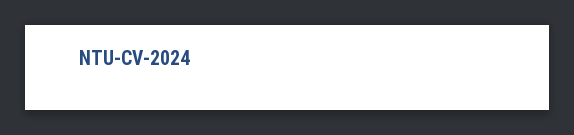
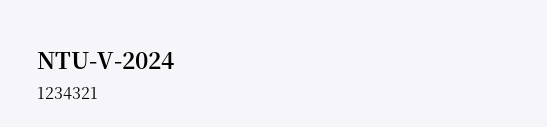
- NTU-CV-2024
+ NTU-V-2024
+ 1234321

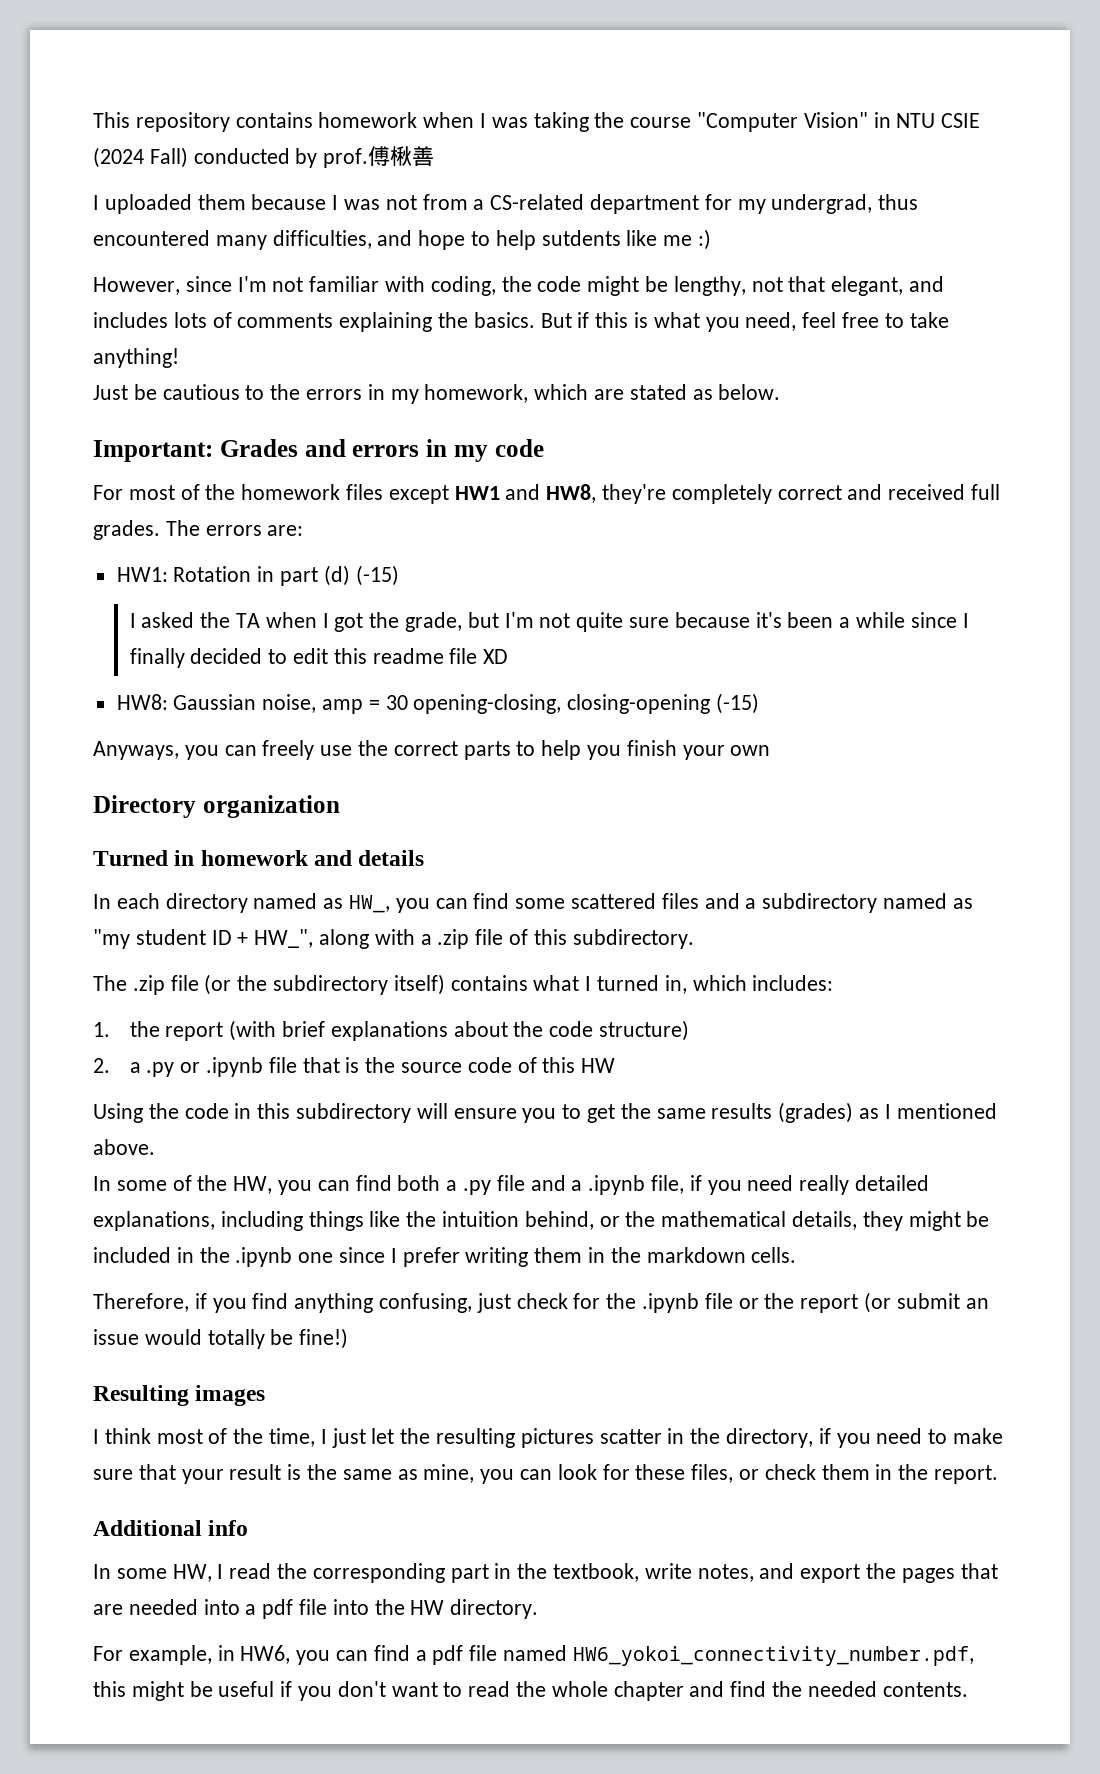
- NTU-V-2024
- 1234321
+ This repository contains homework when I was taking the course "Computer Vision" in NTU CSIE (2024 Fall) conducted by prof.傅楸善
+ I uploaded them because I was not from a CS-related department for my undergrad, thus encountered many difficulties, and hope to help sutdents like me :)
+ However, since I'm not familiar with coding, the code might be lengthy, not that elegant, and includes lots of comments explaining the basics. But if this is what you need, feel free to take anything!
+ Just be cautious to the errors in my homework, which are stated as below.
+ Important: Grades and errors in my code
+ For most of the homework files except HW1 and HW8, they're completely correct and received full grades. The errors are:
+ HW1: Rotation in part (d) (-15)
+ I asked the TA when I got the grade, but I'm not quite sure because it's been a while since I finally decided to edit this readme file XD
+ HW8: Gaussian noise, amp = 30 opening-closing, closing-opening (-15)
+ Anyways, you can freely use the correct parts to help you finish your own
+ Directory organization
+ Turned in homework and details
+ In each directory named as HW_, you can find some scattered files and a subdirectory named as "my student ID + HW_", along with a .zip file of this subdirectory.
+ The .zip file (or the subdirectory itself) contains what I turned in, which includes:
+ 1. the report (with brief explanations about the code structure)
+ 2. a .py or .ipynb file that is the source code of this HW
+ Using the code in this subdirectory will ensure you to get the same results (grades) as I mentioned above.
+ In some of the HW, you can find both a .py file and a .ipynb file, if you need really detailed explanations, including things like the intuition behind, or the mathematical details, they might be included in the .ipynb one since I prefer writing them in the markdown cells.
+ Therefore, if you find anything confusing, just check for the .ipynb file or the report (or submit an issue would totally be fine!)
+ Resulting images
+ I think most of the time, I just let the resulting pictures scatter in the directory, if you need to make sure that your result is the same as mine, you can look for these files, or check them in the report.
+ Additional info
+ In some HW, I read the corresponding part in the textbook, write notes, and export the pages that are needed into a pdf file into the HW directory.
+ For example, in HW6, you can find a pdf file named HW6_yokoi_connectivity_number.pdf, this might be useful if you don't want to read the whole chapter and find the needed contents.

